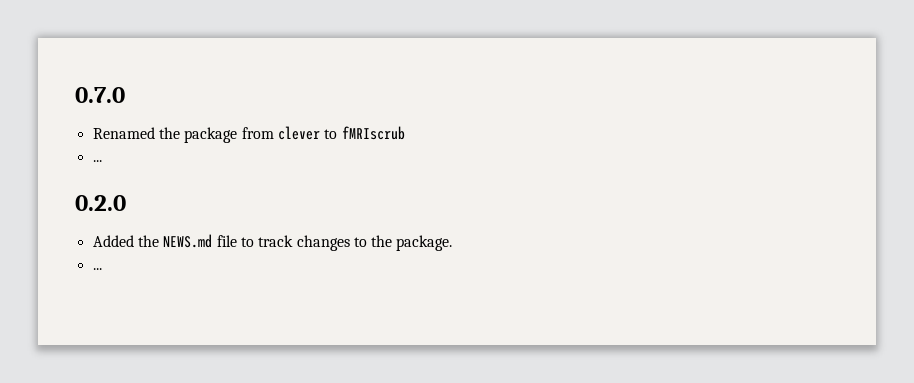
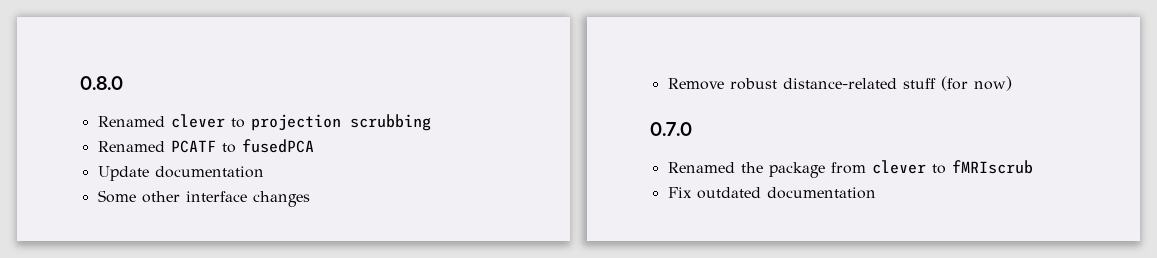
+ 0.8.0
+ Renamed clever to projection scrubbing
+ Renamed PCATF to fusedPCA
+ Update documentation
+ Some other interface changes
+ Remove robust distance-related stuff (for now)
  Renamed the package from clever to fMRIscrub
- ...
- 0.2.0
- Added the NEWS.md file to track changes to the package.
- ...
+ Fix outdated documentation

